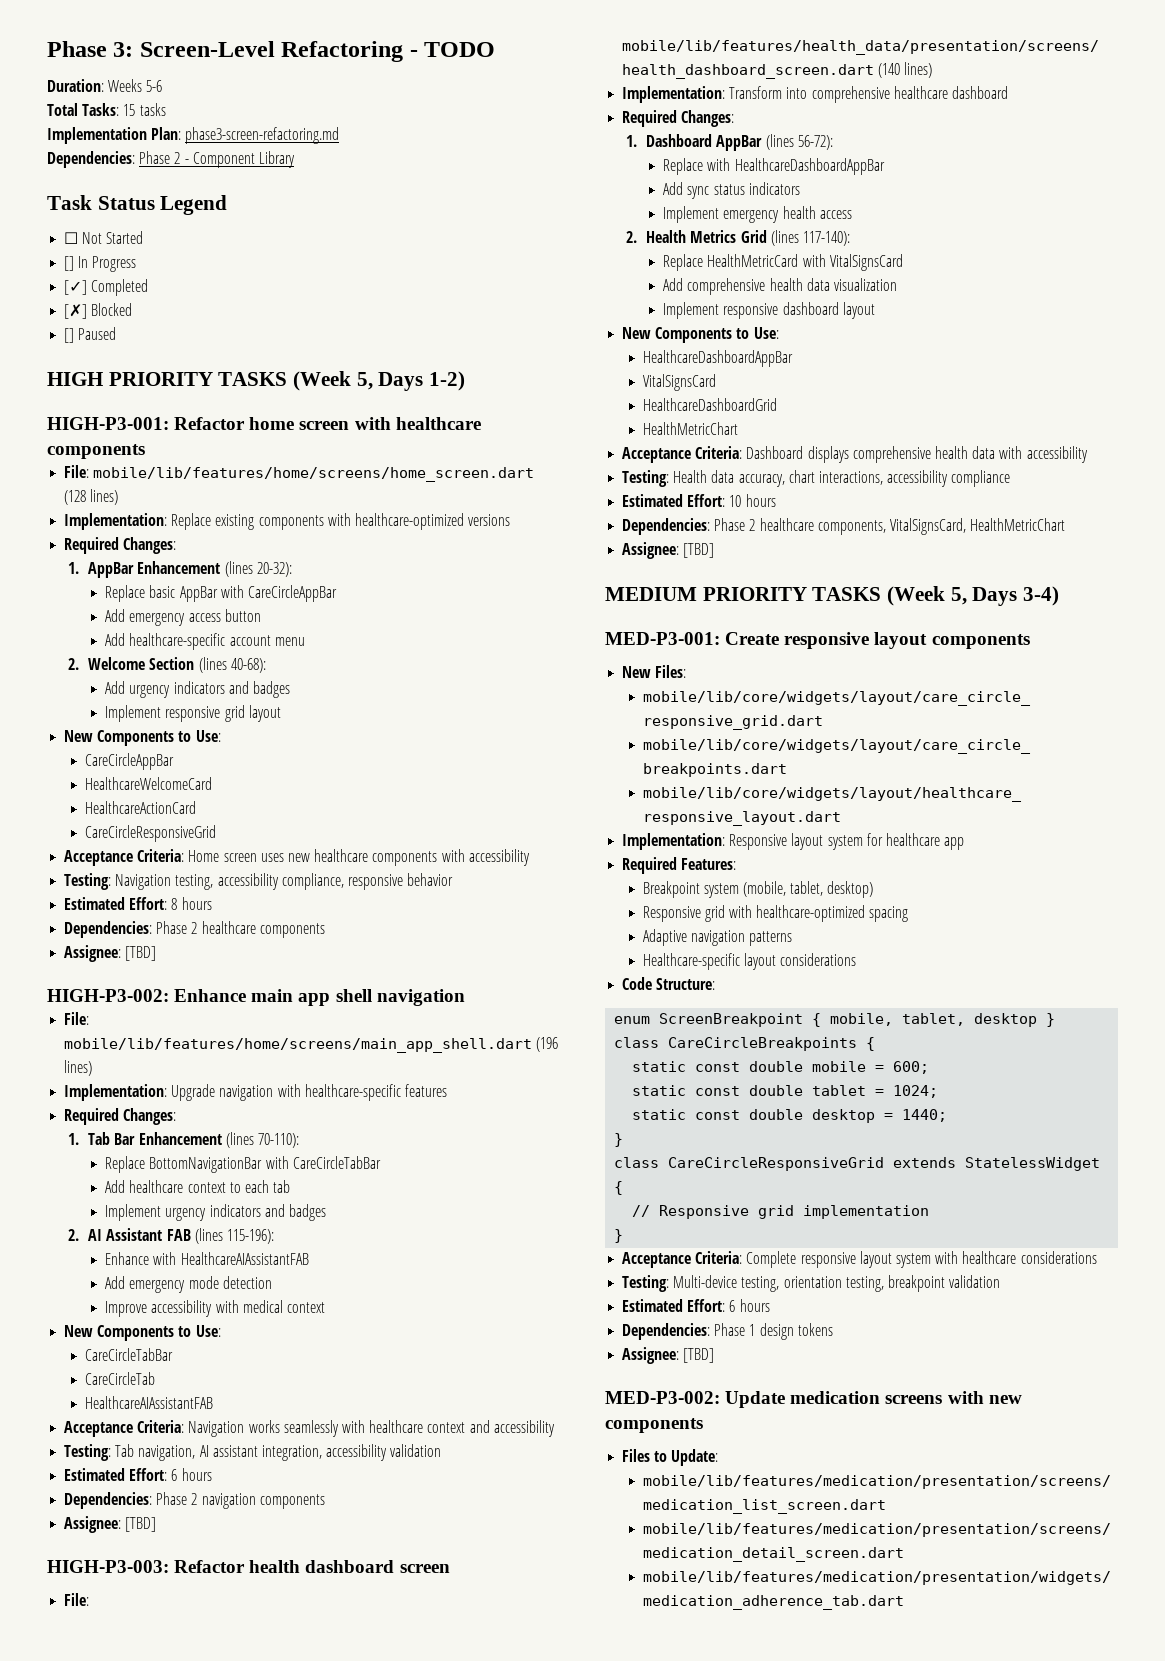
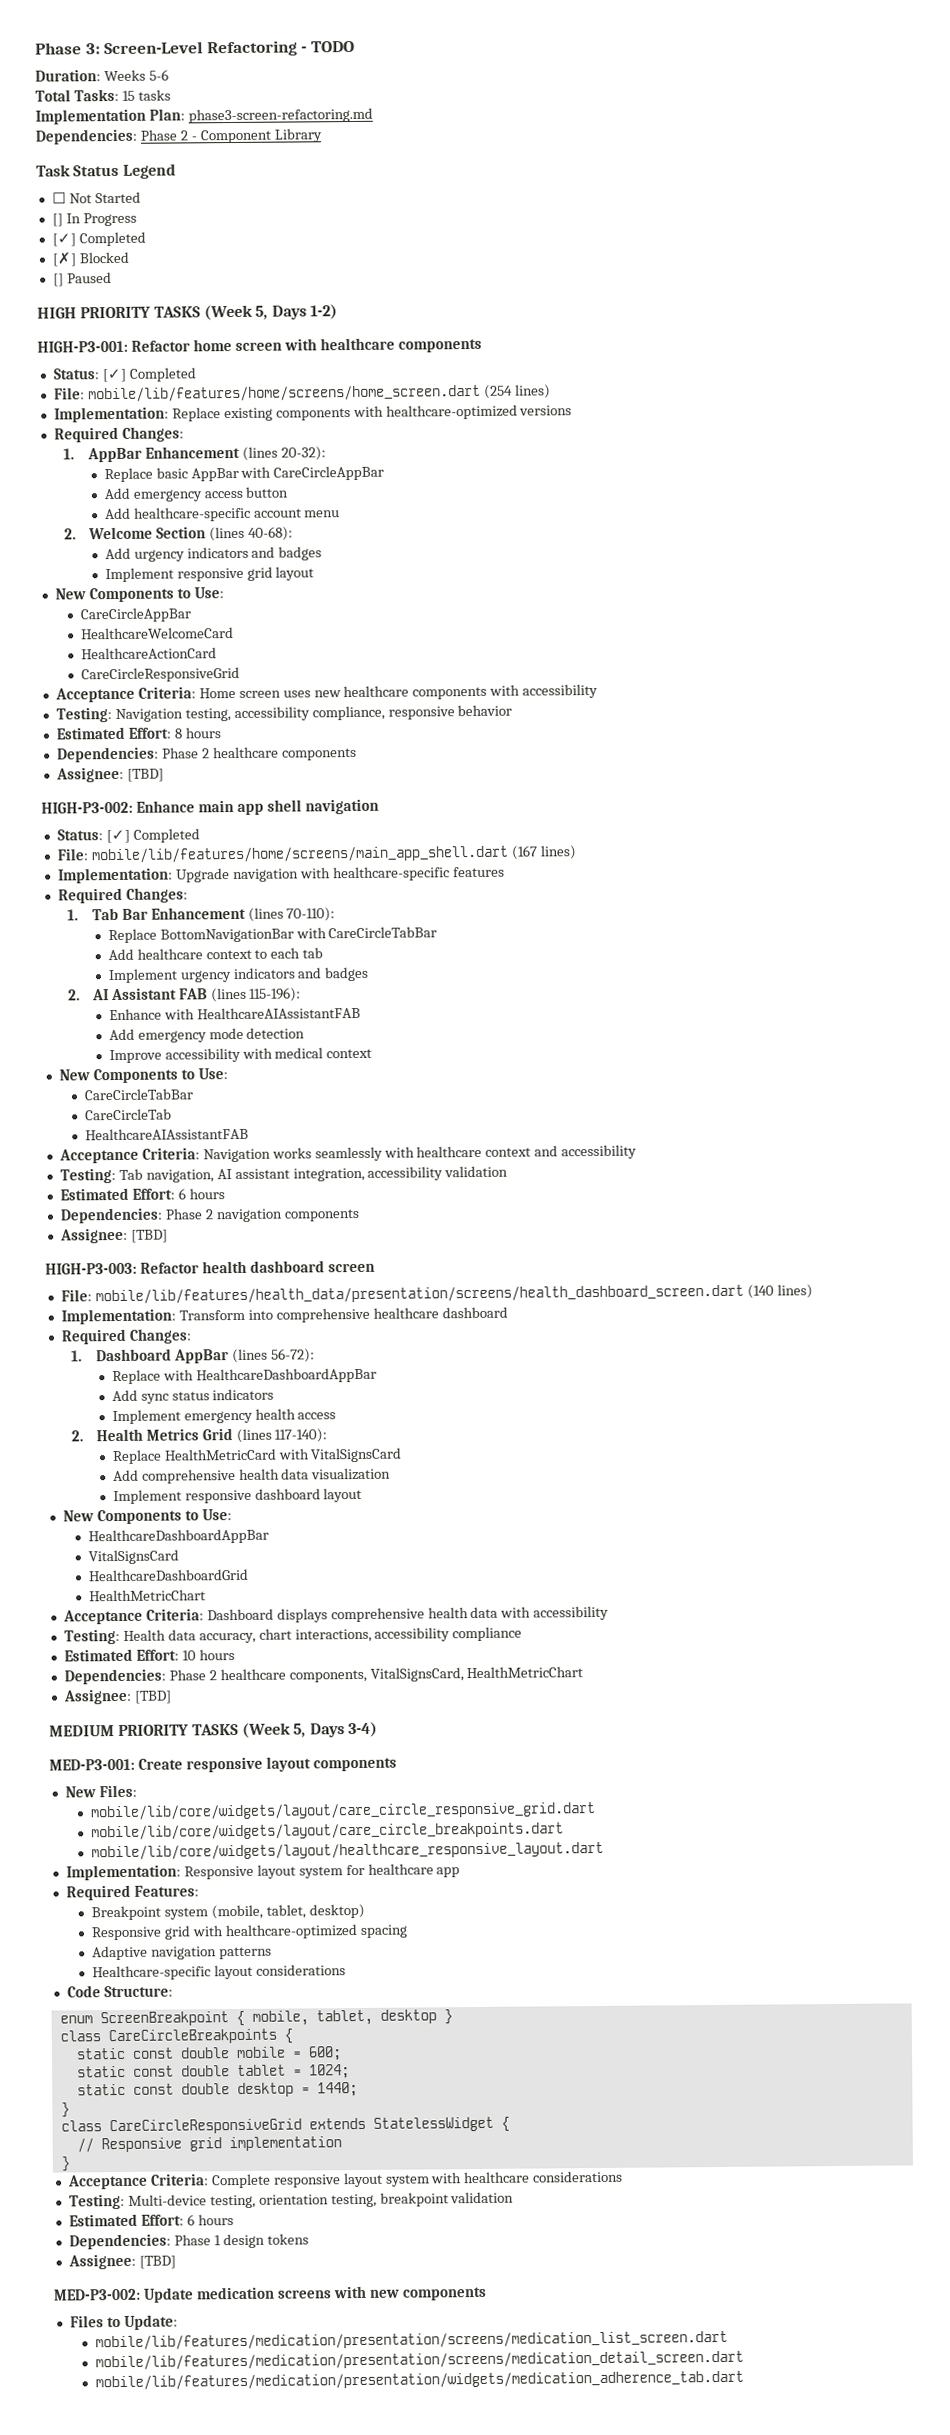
  HIGH-P3-001: Refactor home screen with healthcare components
+ Status: [✓] Completed
- File: mobile/lib/features/home/screens/home_screen.dart (128 lines)
+ File: mobile/lib/features/home/screens/home_screen.dart (254 lines)
  HIGH-P3-002: Enhance main app shell navigation
+ Status: [✓] Completed
- File: mobile/lib/features/home/screens/main_app_shell.dart (196 lines)
+ File: mobile/lib/features/home/screens/main_app_shell.dart (167 lines)

